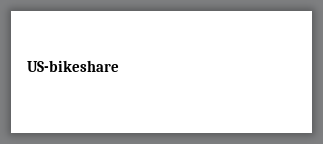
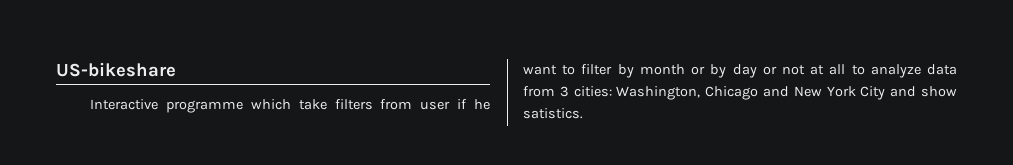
+ Interactive programme which take filters from user if he want to filter by month or by day or not at all to analyze data from 3 cities: Washington, Chicago and New York City and show satistics.

